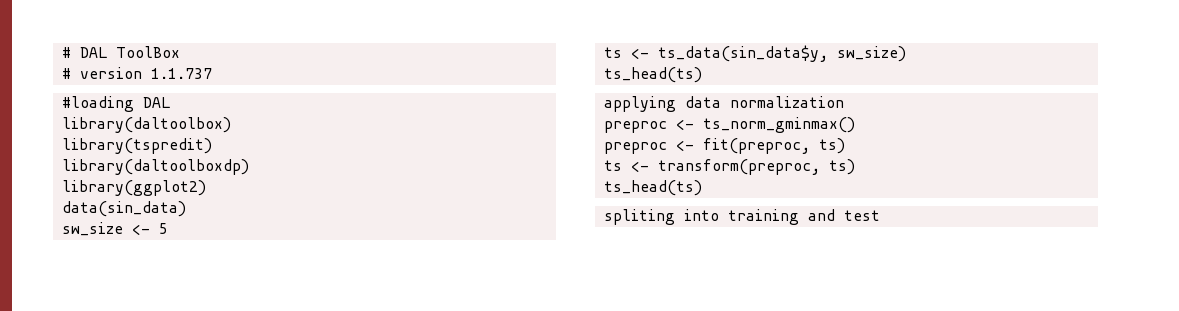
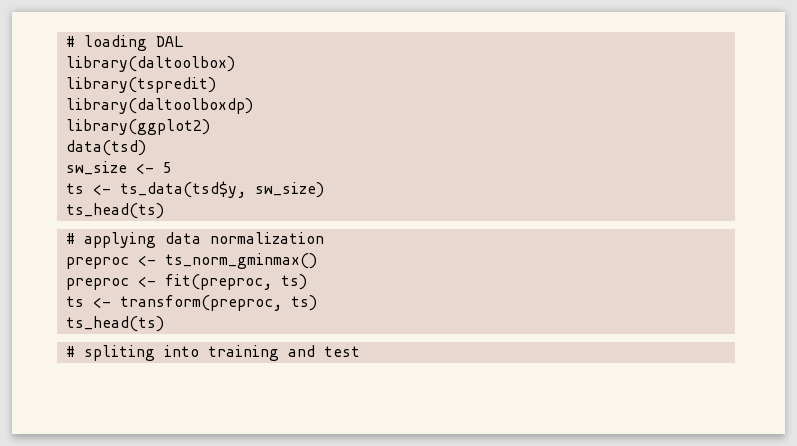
- # DAL ToolBox
- # version 1.1.737
- #loading DAL
+ # loading DAL
- data(sin_data)
+ data(tsd)
- ts <- ts_data(sin_data$y, sw_size)
+ ts <- ts_data(tsd$y, sw_size)
- applying data normalization
+ # applying data normalization
- spliting into training and test
+ # spliting into training and test

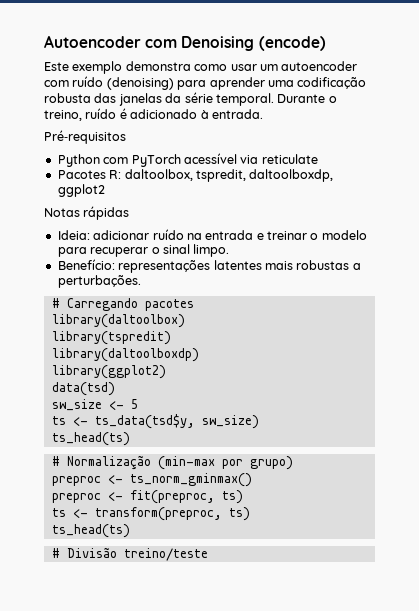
- # loading DAL
+ Autoencoder com Denoising (encode)
+ Este exemplo demonstra como usar um autoencoder com ruído (denoising) para aprender uma codificação robusta das janelas da série temporal. Durante o treino, ruído é adicionado à entrada.
+ Pré‑requisitos
+ Python com PyTorch acessível via reticulate
+ Pacotes R: daltoolbox, tspredit, daltoolboxdp, ggplot2
+ Notas rápidas
+ Ideia: adicionar ruído na entrada e treinar o modelo para recuperar o sinal limpo.
+ Benefício: representações latentes mais robustas a perturbações.
+ # Carregando pacotes
- # applying data normalization
+ # Normalização (min-max por grupo)
- # spliting into training and test
+ # Divisão treino/teste

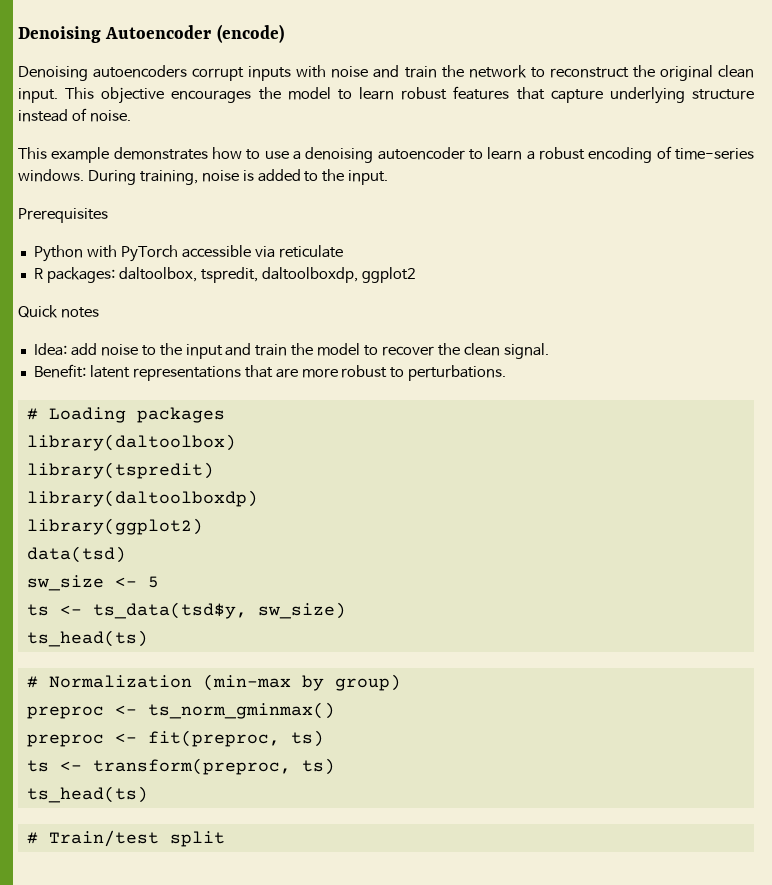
- Autoencoder com Denoising (encode)
- Este exemplo demonstra como usar um autoencoder com ruído (denoising) para aprender uma codificação robusta das janelas da série temporal. Durante o treino, ruído é adicionado à entrada.
- Pré‑requisitos
- Python com PyTorch acessível via reticulate
+ Denoising Autoencoder (encode)
+ Denoising autoencoders corrupt inputs with noise and train the network to reconstruct the original clean input. This objective encourages the model to learn robust features that capture underlying structure instead of noise.
+ This example demonstrates how to use a denoising autoencoder to learn a robust encoding of time-series windows. During training, noise is added to the input.
+ Prerequisites
+ Python with PyTorch accessible via reticulate
- Pacotes R: daltoolbox, tspredit, daltoolboxdp, ggplot2
+ R packages: daltoolbox, tspredit, daltoolboxdp, ggplot2
- Notas rápidas
- Ideia: adicionar ruído na entrada e treinar o modelo para recuperar o sinal limpo.
- Benefício: representações latentes mais robustas a perturbações.
- # Carregando pacotes
+ Quick notes
+ Idea: add noise to the input and train the model to recover the clean signal.
+ Benefit: latent representations that are more robust to perturbations.
+ # Loading packages
- # Normalização (min-max por grupo)
+ # Normalization (min-max by group)
- # Divisão treino/teste
+ # Train/test split

